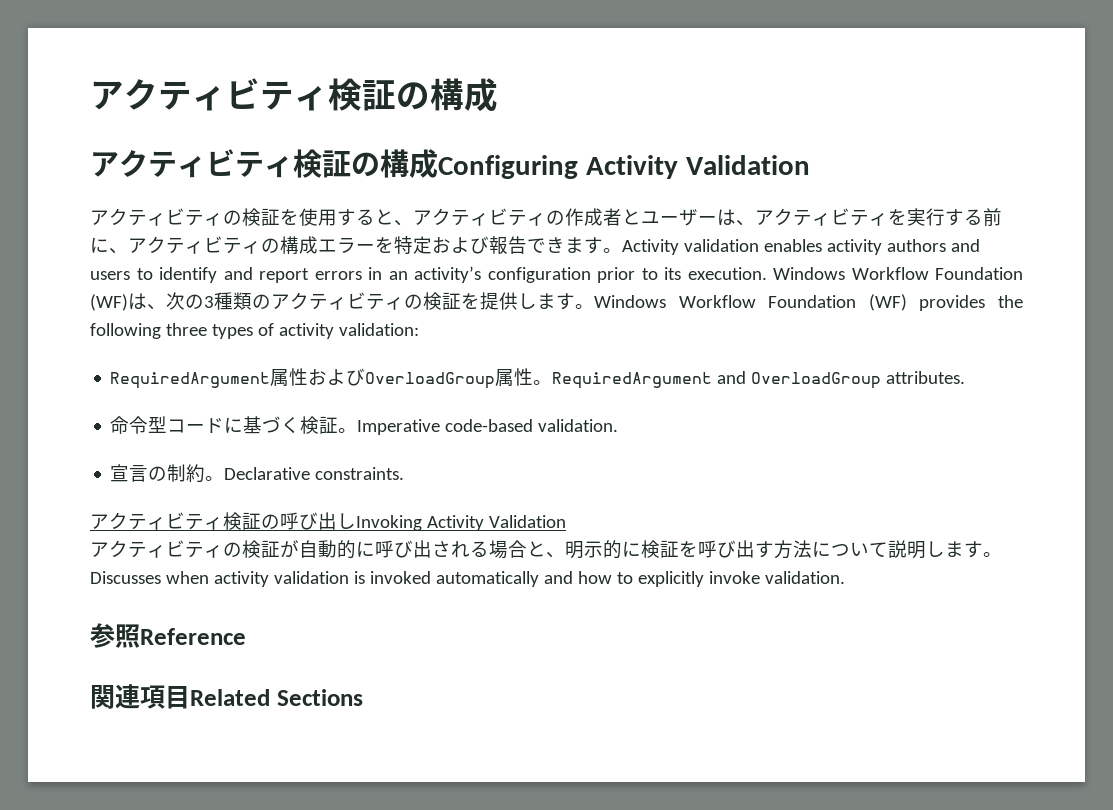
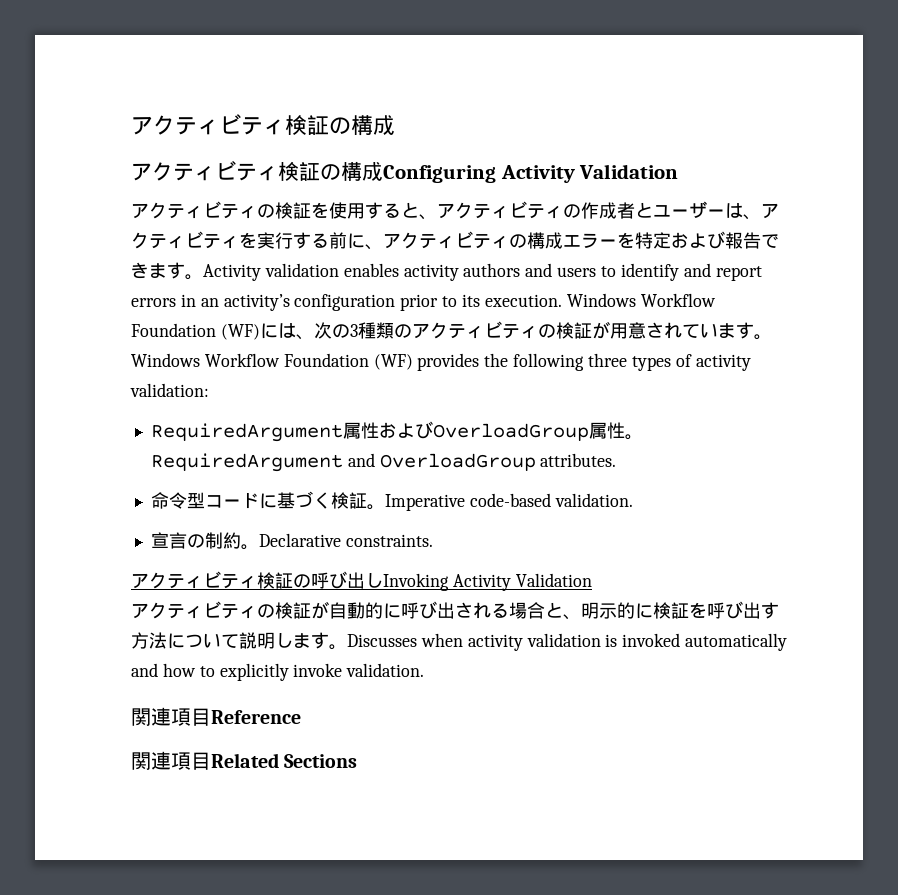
- Windows Workflow Foundation (WF)は、次の3種類のアクティビティの検証を提供します。
+ Windows Workflow Foundation (WF)には、次の3種類のアクティビティの検証が用意されています。
- 参照Reference
+ 関連項目Reference

